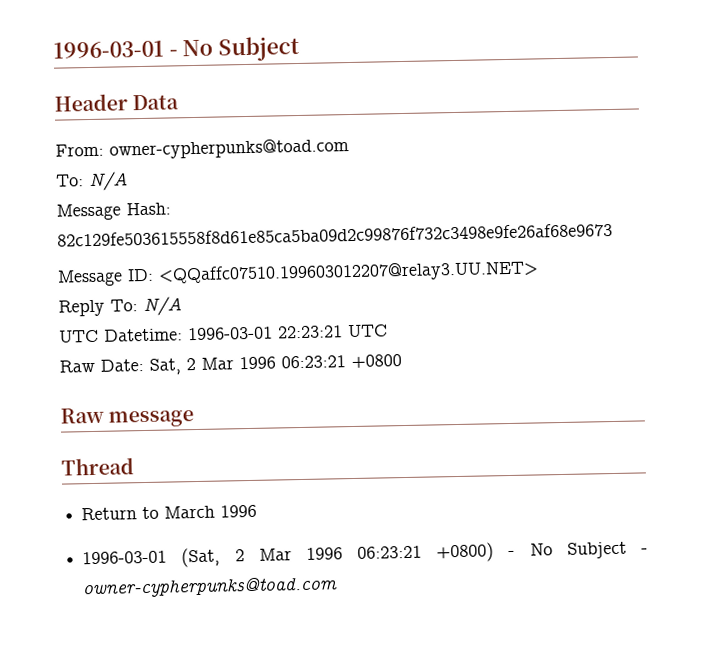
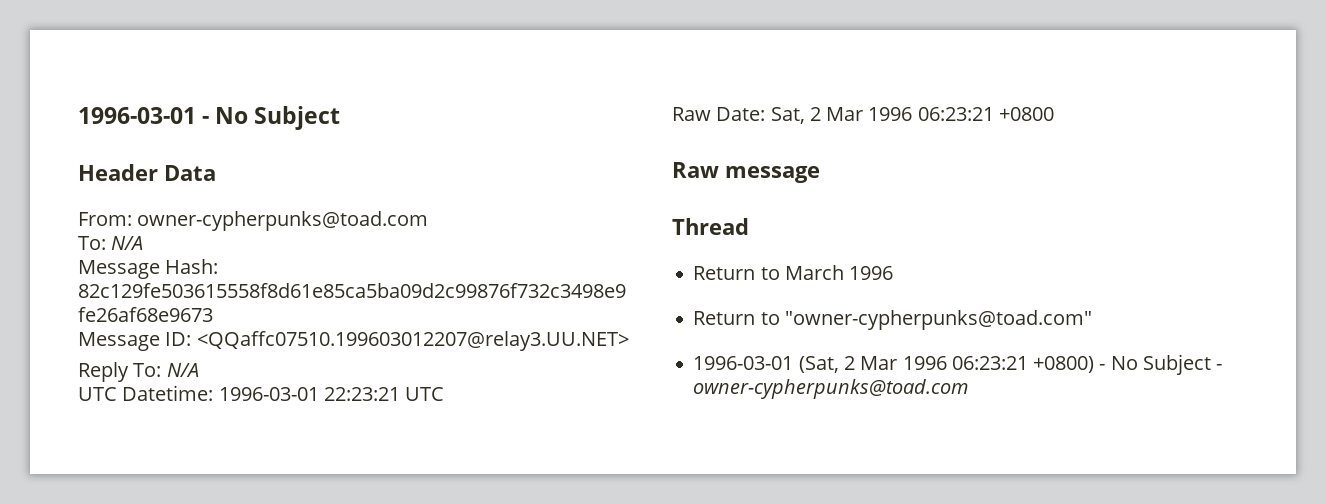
+ Return to "owner-cypherpunks@toad.com"

